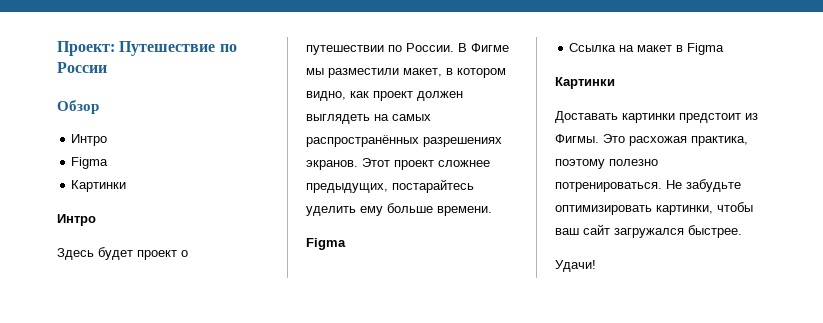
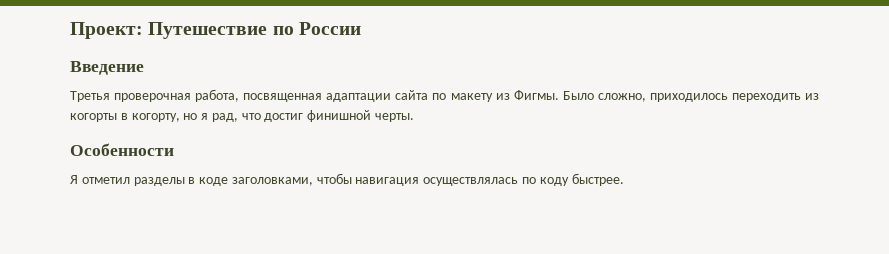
- Обзор
- Интро
- Figma
- Картинки
- Интро
- Здесь будет проект о путешествии по России. В Фигме мы разместили макет, в котором видно, как проект должен выглядеть на самых распространённых разрешениях экранов. Этот проект сложнее предыдущих, постарайтесь уделить ему больше времени.
- Figma
- Ссылка на макет в Figma
- Картинки
- Доставать картинки предстоит из Фигмы. Это расхожая практика, поэтому полезно потренироваться. Не забудьте оптимизировать картинки, чтобы ваш сайт загружался быстрее.
+ Введение
+ Третья проверочная работа, посвященная адаптации сайта по макету из Фигмы. Было сложно, приходилось переходить из когорты в когорту, но я рад, что достиг финишной черты.
+ Особенности
+ Я отметил разделы в коде заголовками, чтобы навигация осуществлялась по коду быстрее.
- Удачи!

